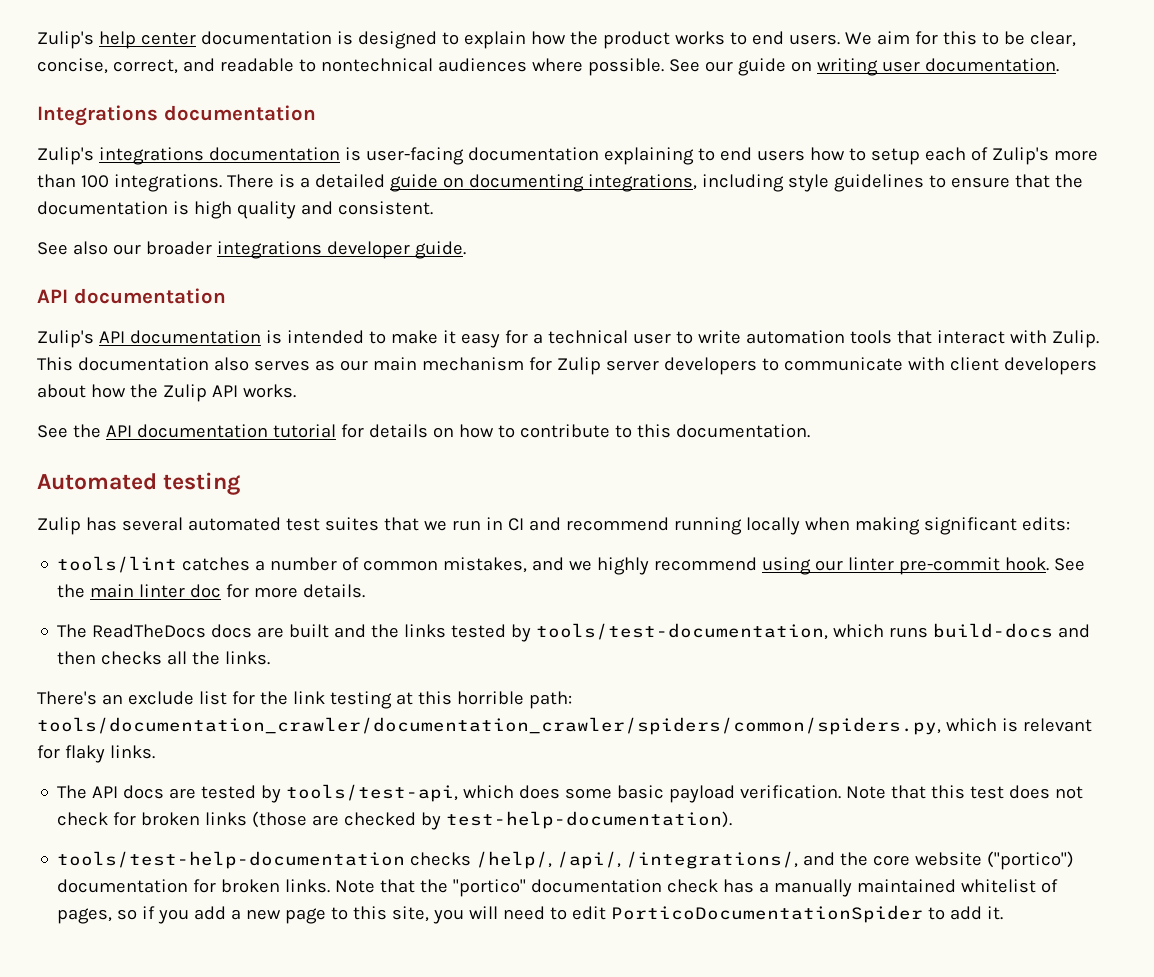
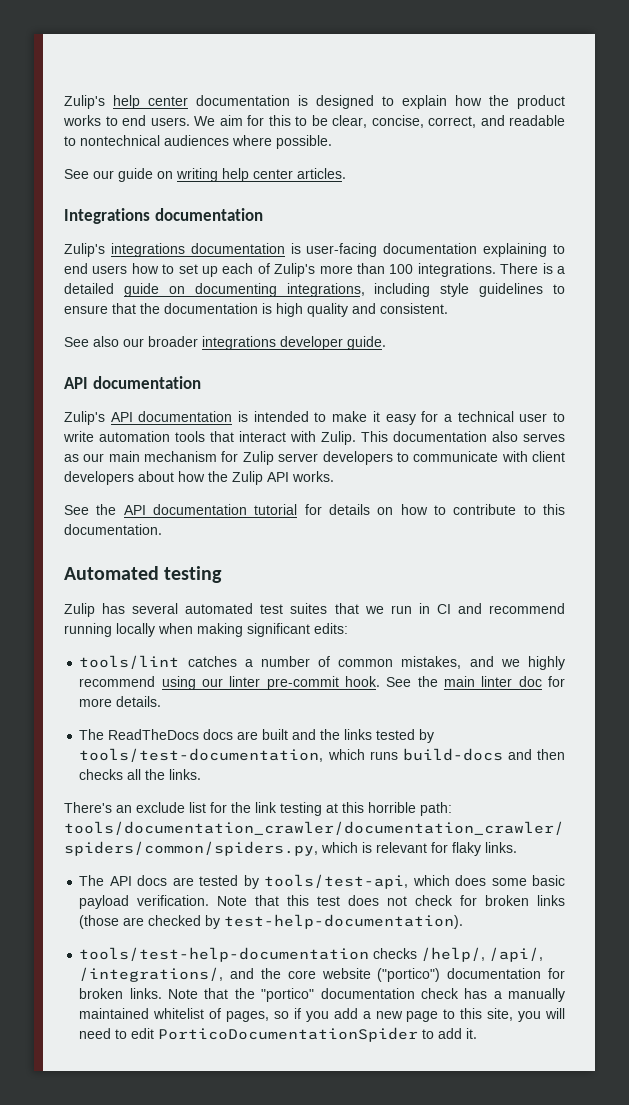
- We aim for this to be clear, concise, correct, and readable to nontechnical audiences where possible. See our guide on writing user documentation.
+ We aim for this to be clear, concise, correct, and readable to nontechnical audiences where possible.
+ See our guide on writing help center articles.
- Zulip's integrations documentation is user-facing documentation explaining to end users how to setup each of Zulip's more than 100 integrations.
+ Zulip's integrations documentation is user-facing documentation explaining to end users how to set up each of Zulip's more than 100 integrations.

